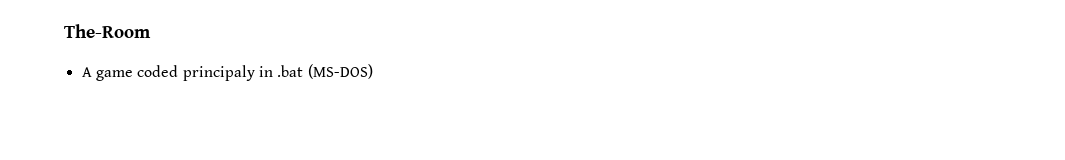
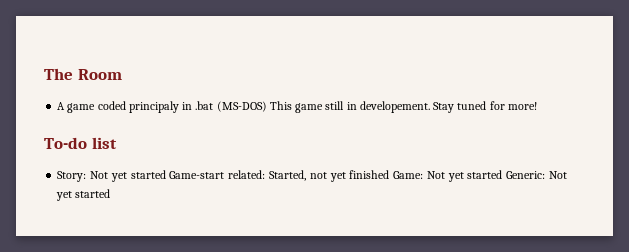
- The-Room
+ The Room
- A game coded principaly in .bat (MS-DOS)
+ A game coded principaly in .bat (MS-DOS) This game still in developement. Stay tuned for more!
+ To-do list
+ Story: Not yet started Game-start related: Started, not yet finished Game: Not yet started Generic: Not yet started

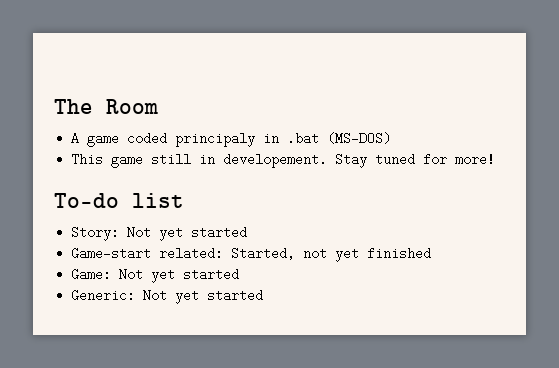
- A game coded principaly in .bat (MS-DOS) This game still in developement.
+ A game coded principaly in .bat (MS-DOS)
+ This game still in developement.
- Story: Not yet started Game-start related: Started, not yet finished Game: Not yet started Generic: Not yet started
+ Story: Not yet started
+ Game-start related: Started, not yet finished
+ Game: Not yet started
+ Generic: Not yet started

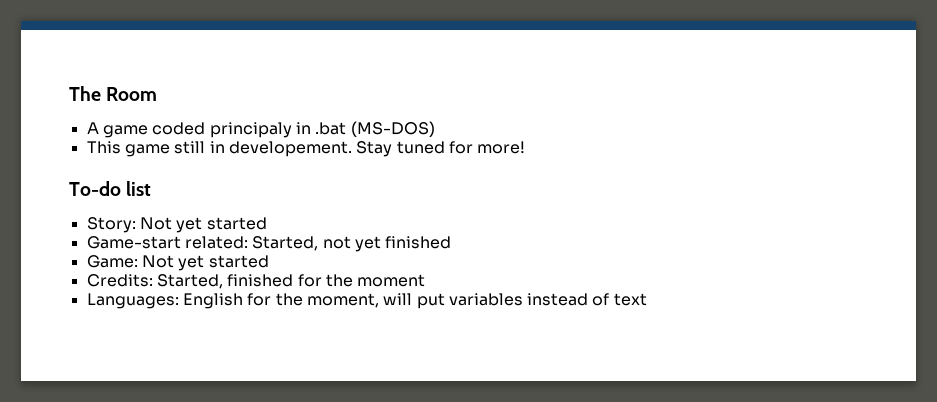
- Generic: Not yet started
+ Credits: Started, finished for the moment
+ Languages: English for the moment, will put variables instead of text

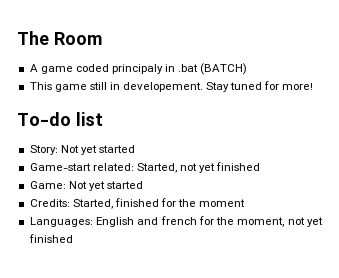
- A game coded principaly in .bat (MS-DOS)
+ A game coded principaly in .bat (BATCH)
- Languages: English for the moment, will put variables instead of text
+ Languages: English and french for the moment, not yet finished

